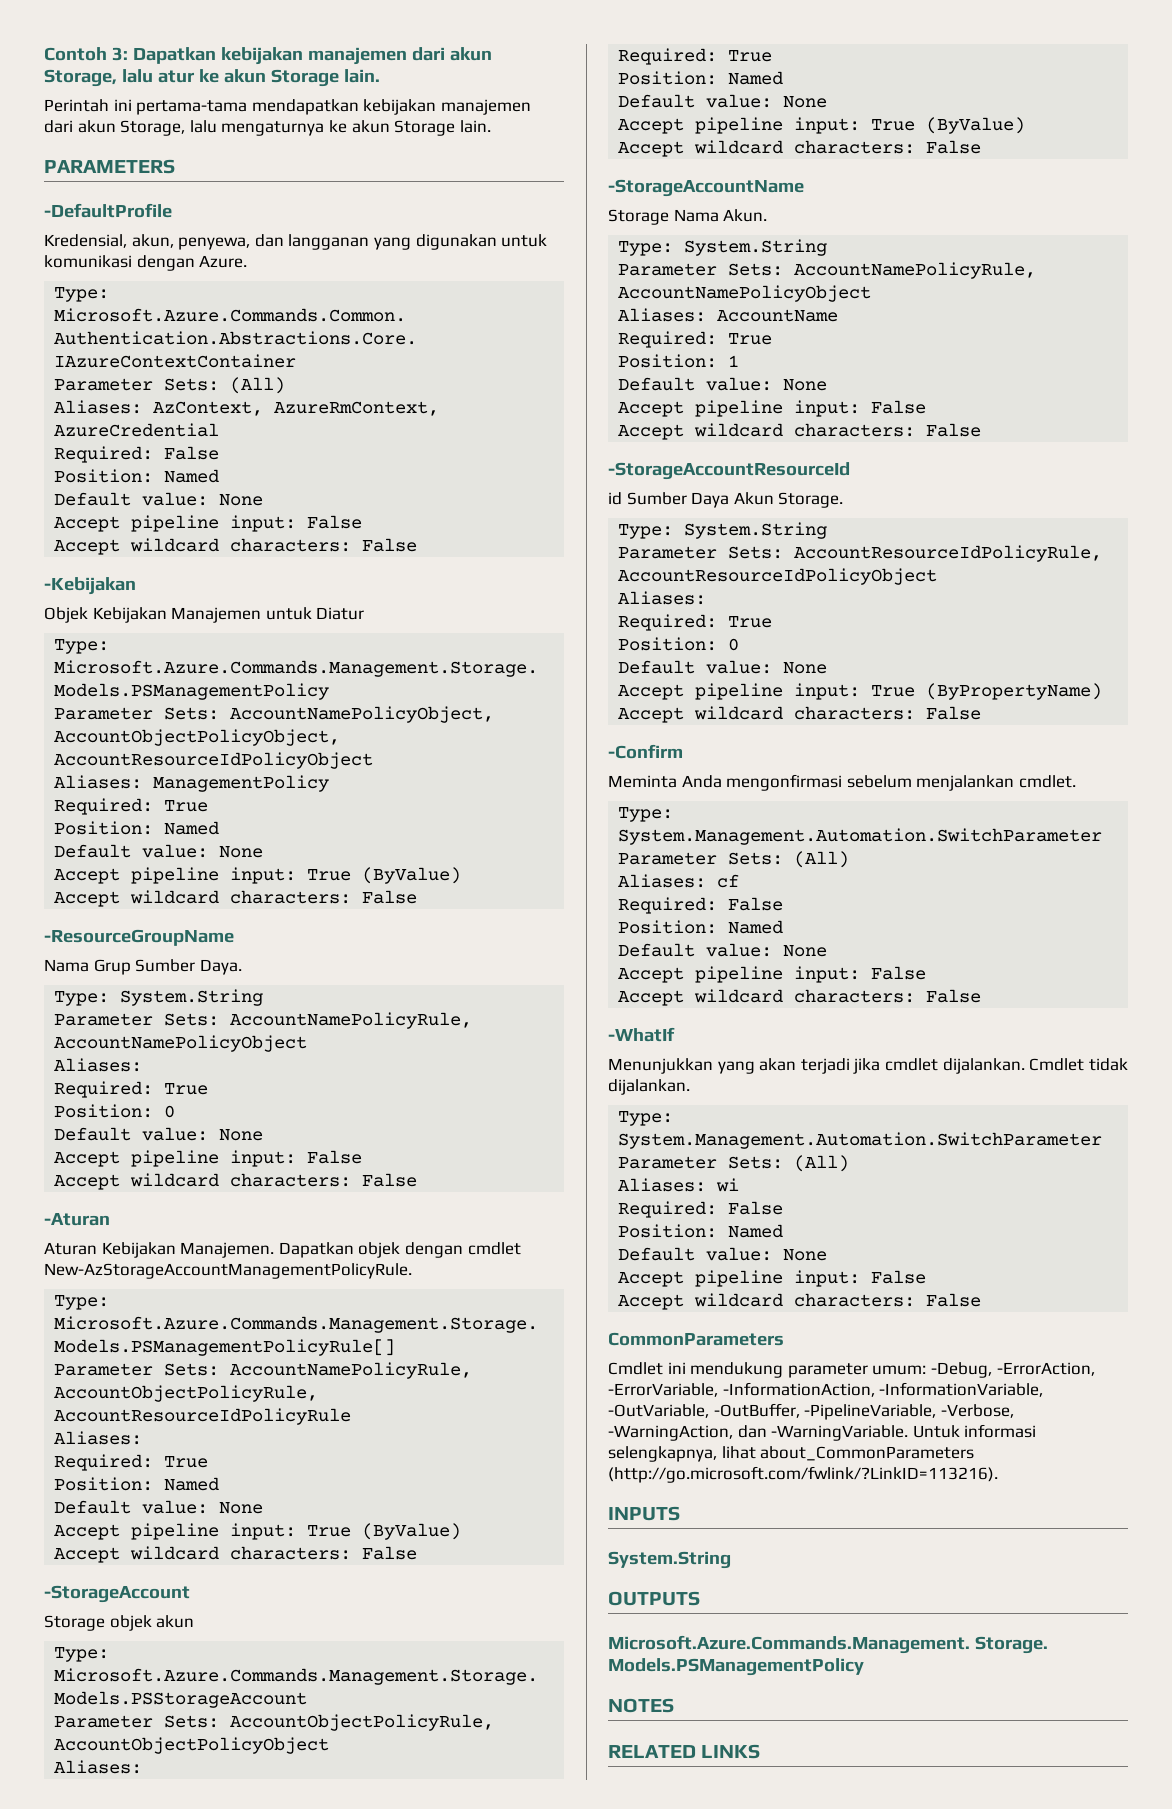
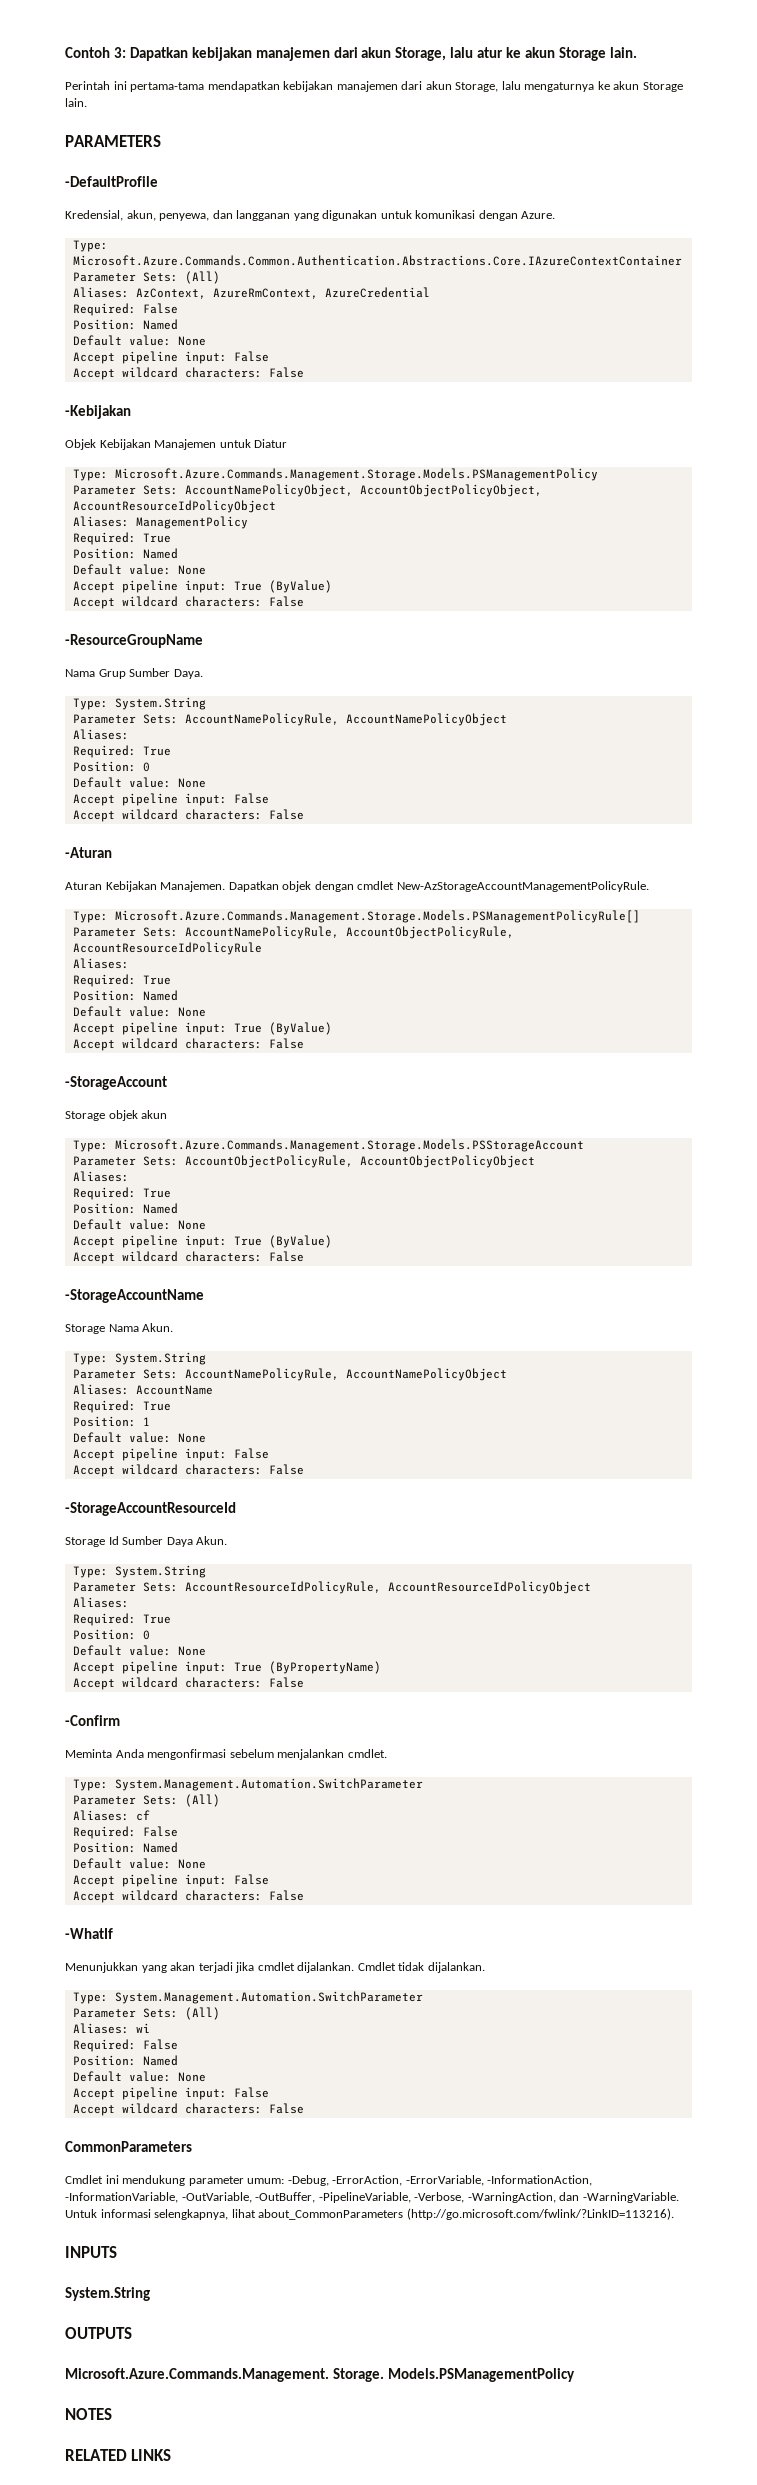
- id Sumber Daya Akun Storage.
+ Storage Id Sumber Daya Akun.

